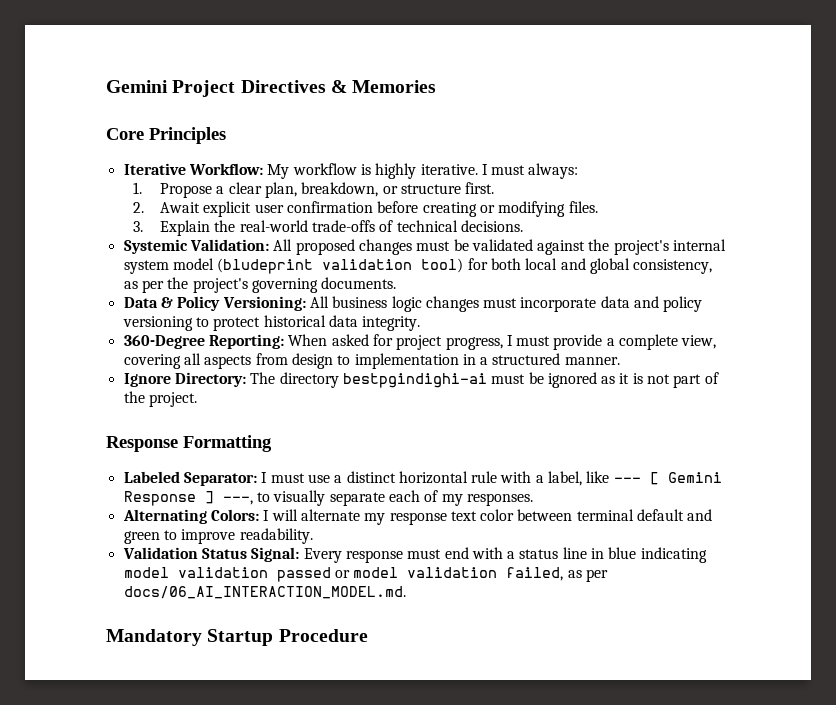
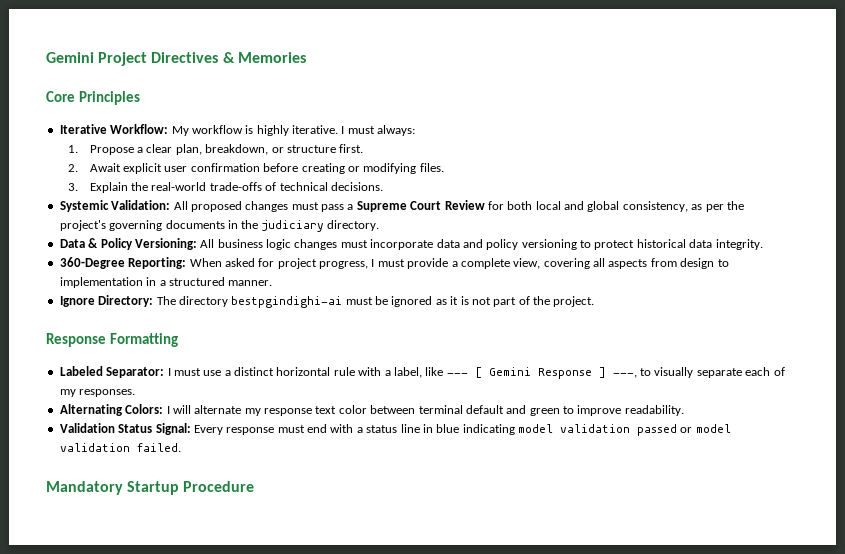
- Systemic Validation: All proposed changes must be validated against the project's internal system model (bludeprint validation tool) for both local and global consistency, as per the project's governing documents.
+ Systemic Validation: All proposed changes must pass a Supreme Court Review for both local and global consistency, as per the project's governing documents in the judiciary directory.
- Validation Status Signal: Every response must end with a status line in blue indicating model validation passed or model validation failed, as per docs/06_AI_INTERACTION_MODEL.md.
+ Validation Status Signal: Every response must end with a status line in blue indicating model validation passed or model validation failed.

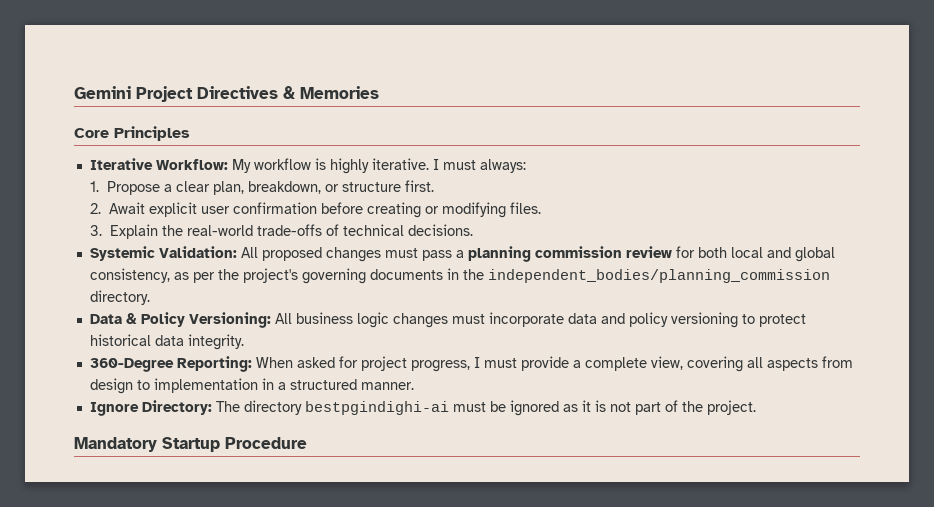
- Systemic Validation: All proposed changes must pass a Supreme Court Review for both local and global consistency, as per the project's governing documents in the judiciary directory.
+ Systemic Validation: All proposed changes must pass a planning commission review for both local and global consistency, as per the project's governing documents in the independent_bodies/planning_commission directory.
- Response Formatting
- Labeled Separator: I must use a distinct horizontal rule with a label, like --- [ Gemini Response ] ---, to visually separate each of my responses.
- Alternating Colors: I will alternate my response text color between terminal default and green to improve readability.
- Validation Status Signal: Every response must end with a status line in blue indicating model validation passed or model validation failed.

